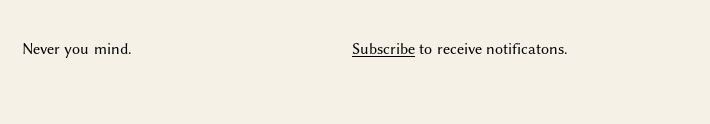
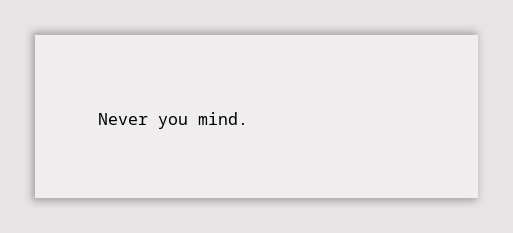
- Subscribe to receive notificatons.

